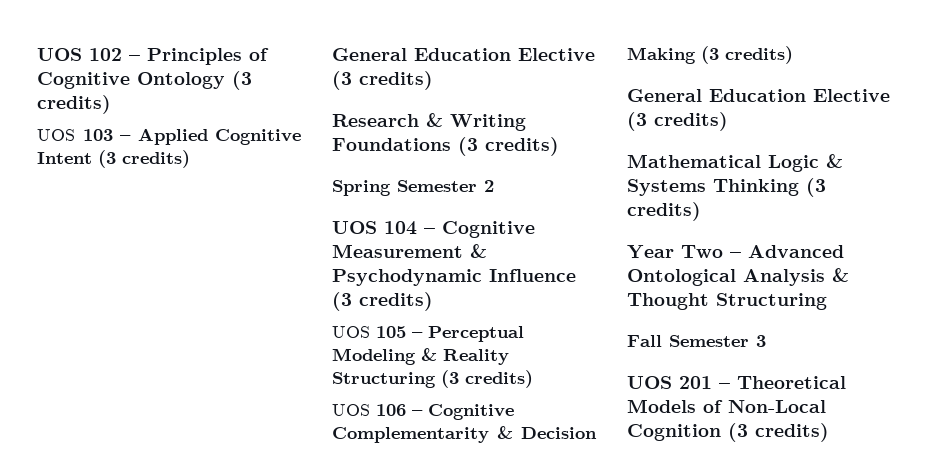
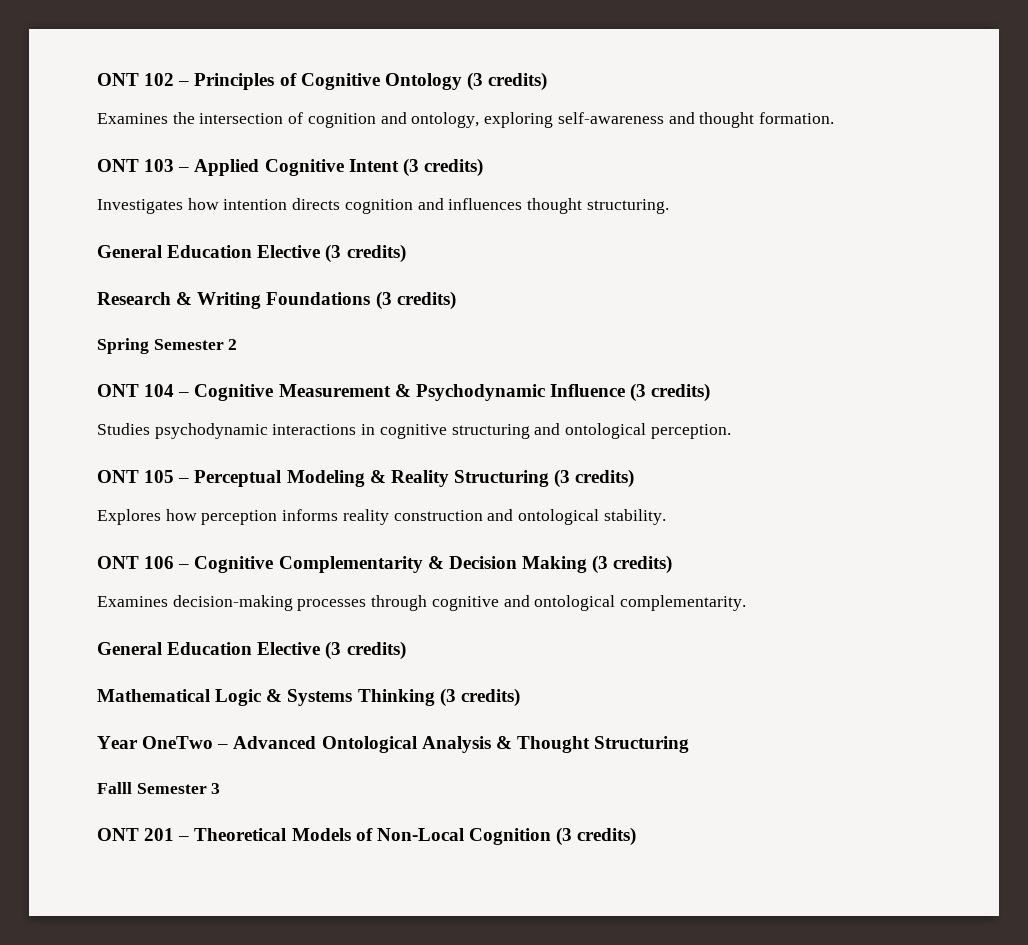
- UOS 102 – Principles of Cognitive Ontology (3 credits)
+ ONT 102 – Principles of Cognitive Ontology (3 credits)
- UOS 103 – Applied Cognitive Intent (3 credits)
+ Examines the intersection of cognition and ontology, exploring self-awareness and thought formation.
+ ONT 103 – Applied Cognitive Intent (3 credits)
+ Investigates how intention directs cognition and influences thought structuring.
- UOS 104 – Cognitive Measurement & Psychodynamic Influence (3 credits)
+ ONT 104 – Cognitive Measurement & Psychodynamic Influence (3 credits)
- UOS 105 – Perceptual Modeling & Reality Structuring (3 credits)
+ Studies psychodynamic interactions in cognitive structuring and ontological perception.
+ ONT 105 – Perceptual Modeling & Reality Structuring (3 credits)
- UOS 106 – Cognitive Complementarity & Decision Making (3 credits)
+ Explores how perception informs reality construction and ontological stability.
+ ONT 106 – Cognitive Complementarity & Decision Making (3 credits)
+ Examines decision-making processes through cognitive and ontological complementarity.
- Year Two – Advanced Ontological Analysis & Thought Structuring
+ Year OneTwo – Advanced Ontological Analysis & Thought Structuring
- Fall Semester 3
+ Falll Semester 3
- UOS 201 – Theoretical Models of Non-Local Cognition (3 credits)
+ ONT 201 – Theoretical Models of Non-Local Cognition (3 credits)

